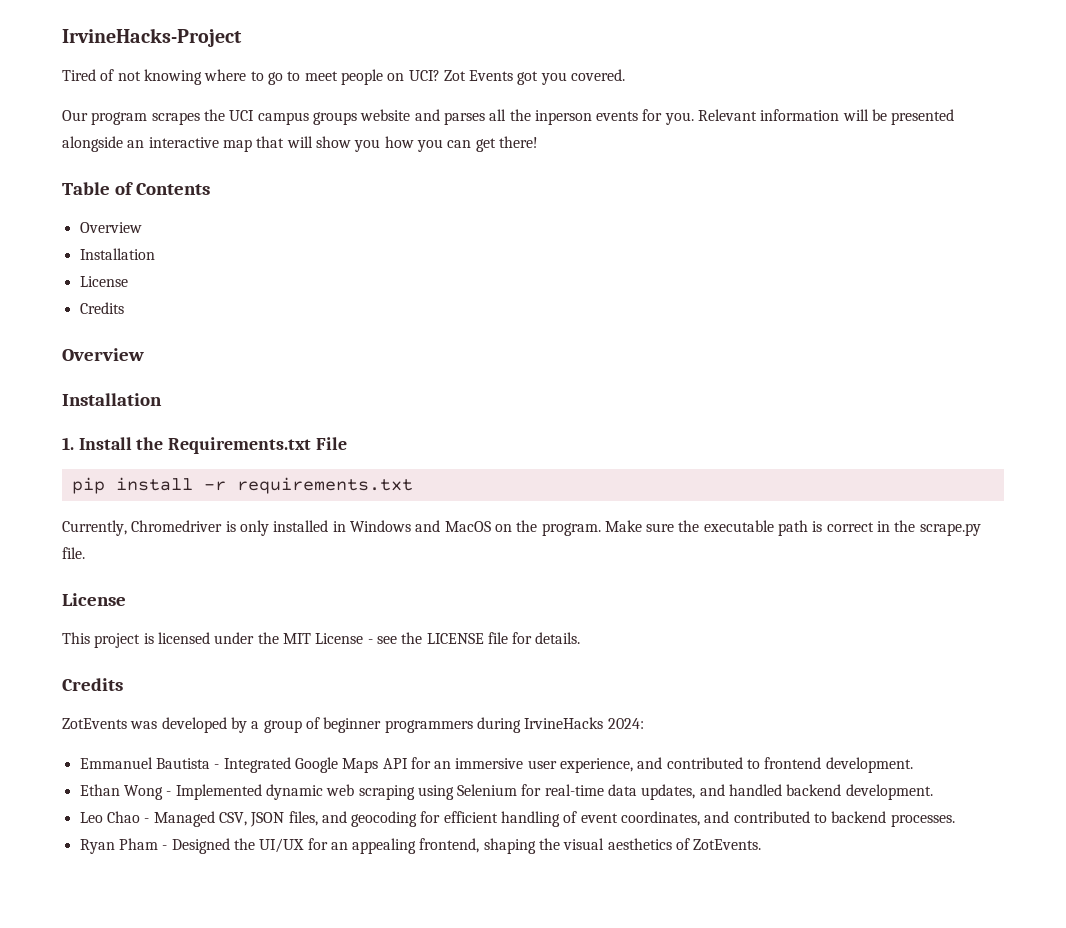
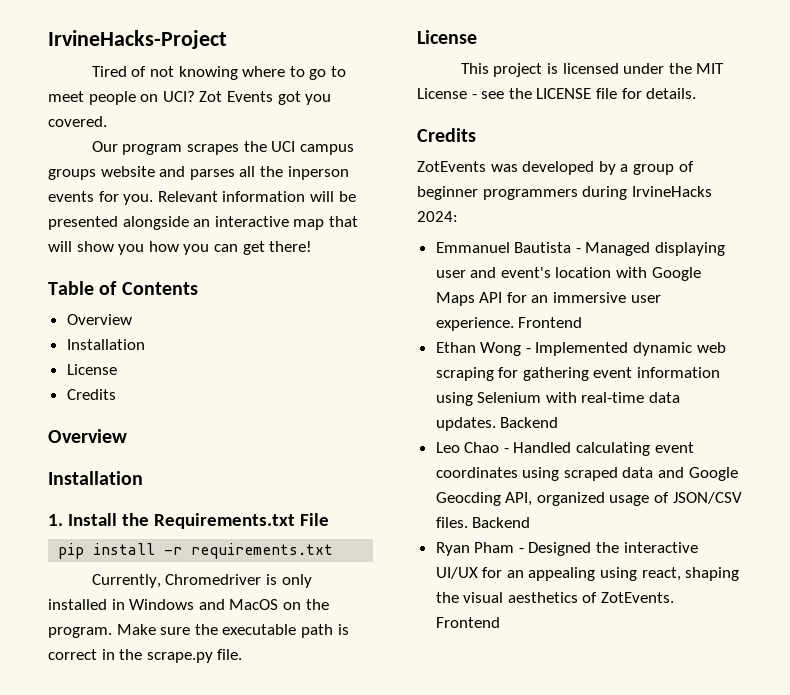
- Emmanuel Bautista - Integrated Google Maps API for an immersive user experience, and contributed to frontend development.
+ Emmanuel Bautista - Managed displaying user and event's location with Google Maps API for an immersive user experience. Frontend
- Ethan Wong - Implemented dynamic web scraping using Selenium for real-time data updates, and handled backend development.
- Leo Chao - Managed CSV, JSON files, and geocoding for efficient handling of event coordinates, and contributed to backend processes.
+ Ethan Wong - Implemented dynamic web scraping for gathering event information using Selenium with real-time data updates. Backend
+ Leo Chao - Handled calculating event coordinates using scraped data and Google Geocding API, organized usage of JSON/CSV files. Backend
- Ryan Pham - Designed the UI/UX for an appealing frontend, shaping the visual aesthetics of ZotEvents.
+ Ryan Pham - Designed the interactive UI/UX for an appealing using react, shaping the visual aesthetics of ZotEvents. Frontend

